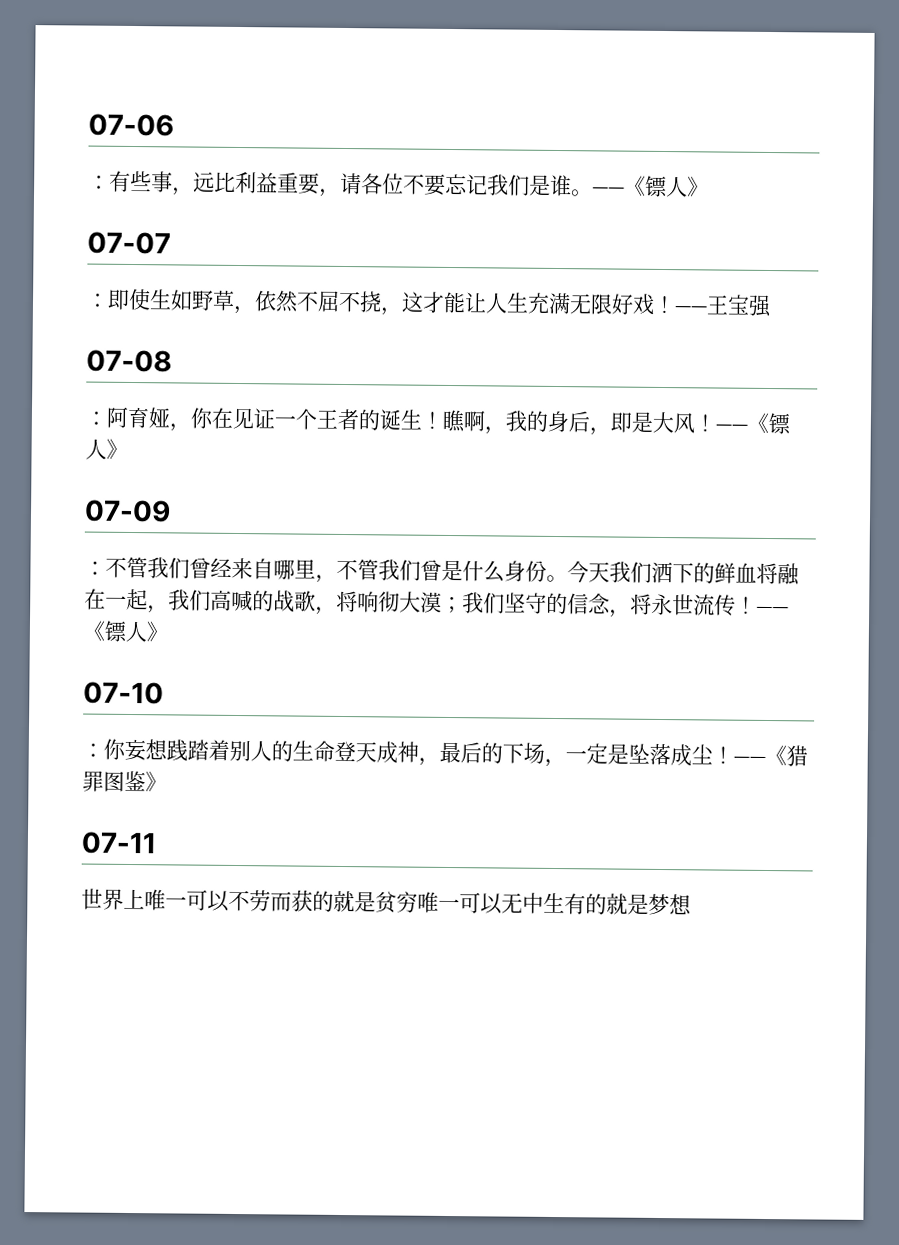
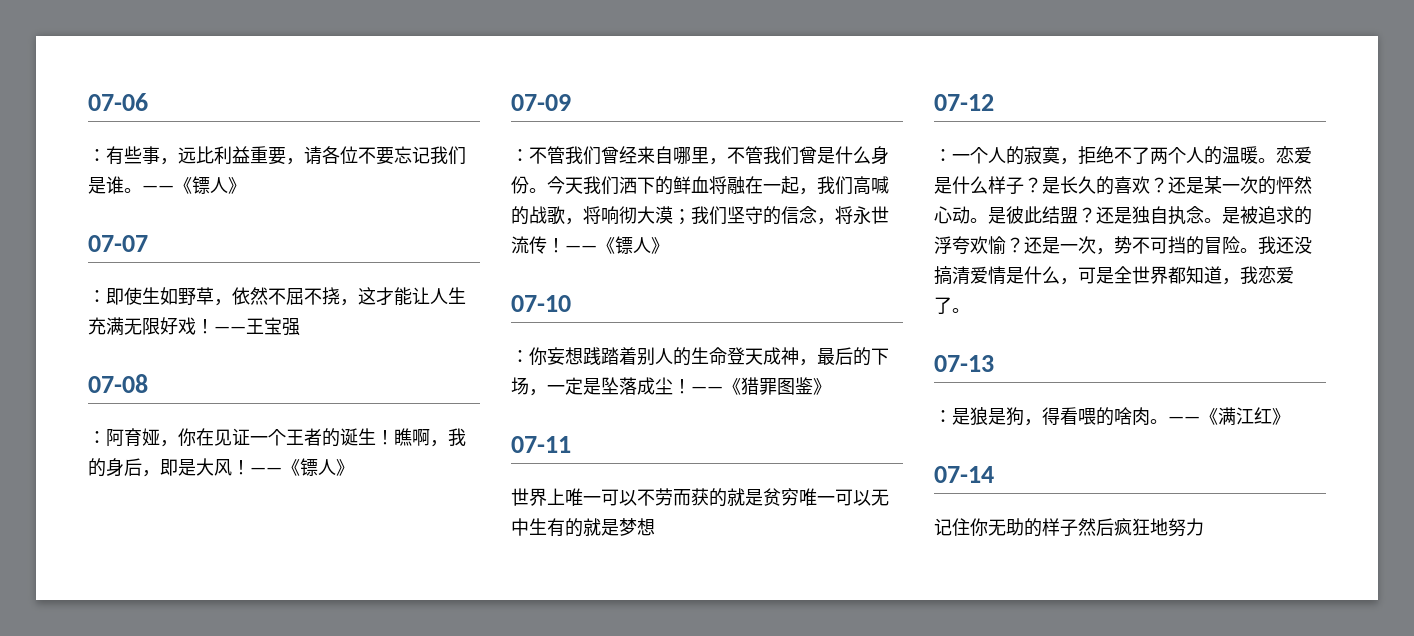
+ 07-12
+ ：一个人的寂寞，拒绝不了两个人的温暖。恋爱是什么样子？是长久的喜欢？还是某一次的怦然心动。是彼此结盟？还是独自执念。是被追求的浮夸欢愉？还是一次，势不可挡的冒险。我还没搞清爱情是什么，可是全世界都知道，我恋爱了。
+ 07-13
+ ：是狼是狗，得看喂的啥肉。——《满江红》
+ 07-14
+ 记住你无助的样子然后疯狂地努力

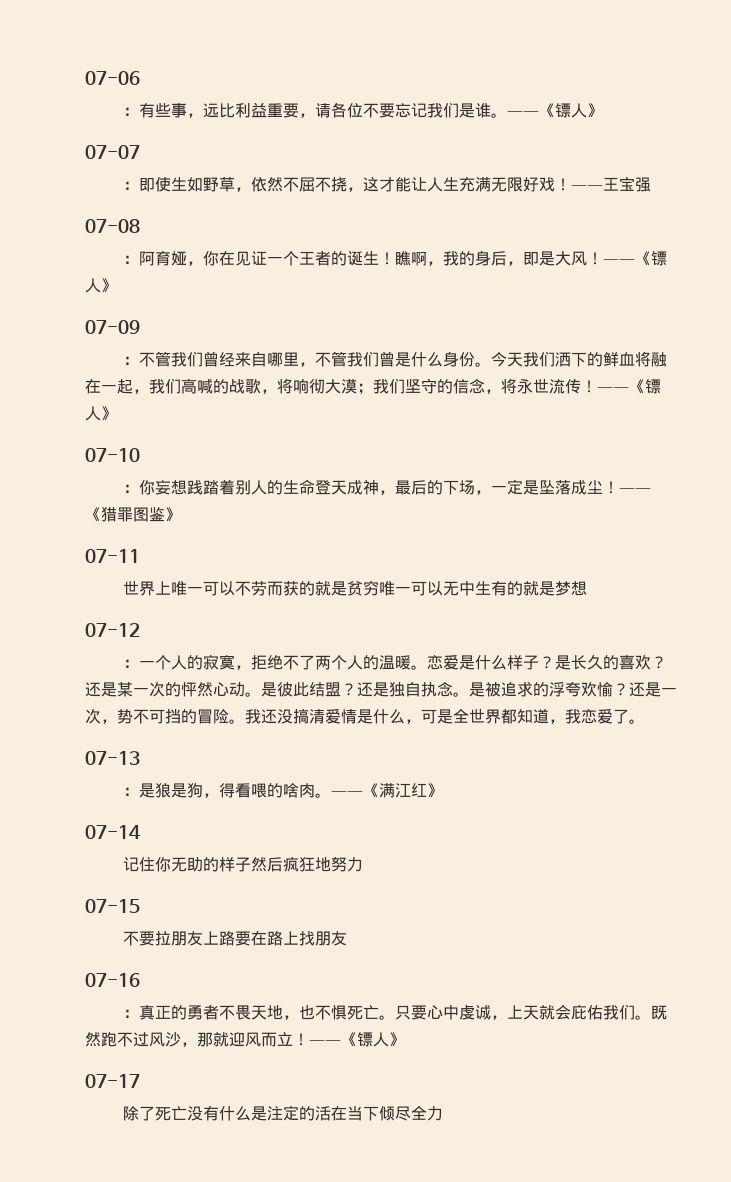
+ 07-15
+ 不要拉朋友上路要在路上找朋友
+ 07-16
+ ：真正的勇者不畏天地，也不惧死亡。只要心中虔诚，上天就会庇佑我们。既然跑不过风沙，那就迎风而立！——《镖人》
+ 07-17
+ 除了死亡没有什么是注定的活在当下倾尽全力

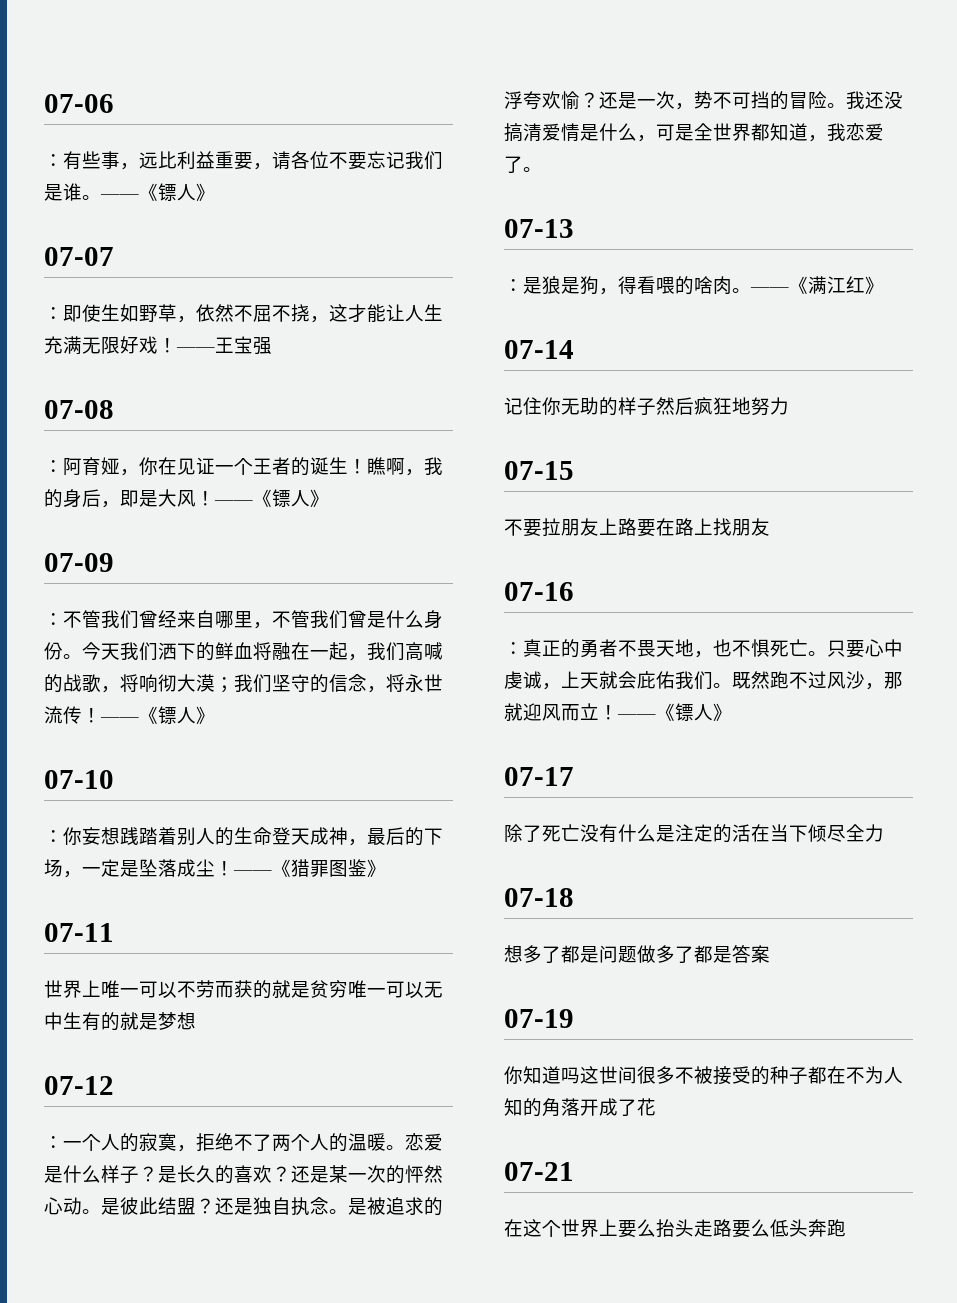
+ 07-18
+ 想多了都是问题做多了都是答案
+ 07-19
+ 你知道吗这世间很多不被接受的种子都在不为人知的角落开成了花
+ 07-21
+ 在这个世界上要么抬头走路要么低头奔跑

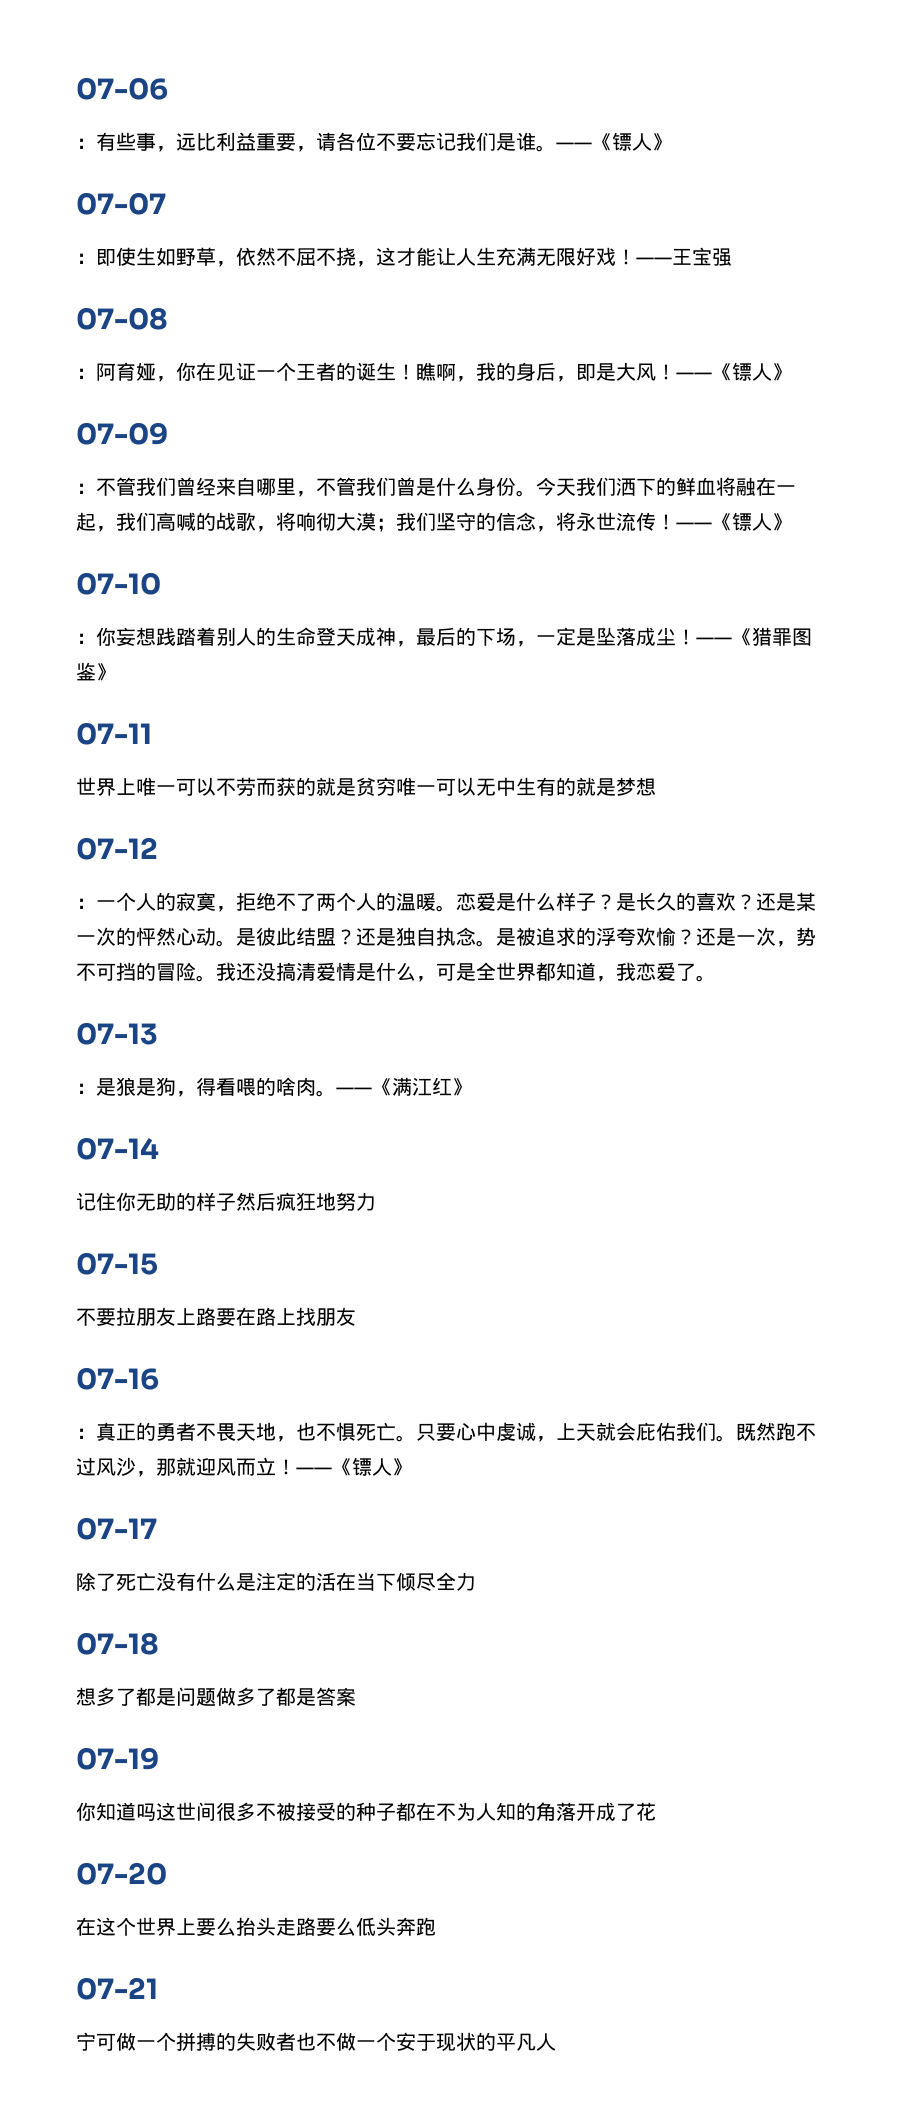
- 07-21
+ 07-20
+ 07-21
+ 宁可做一个拼搏的失败者也不做一个安于现状的平凡人

